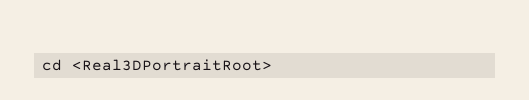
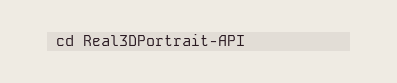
- cd <Real3DPortraitRoot>
+ cd Real3DPortrait-API

